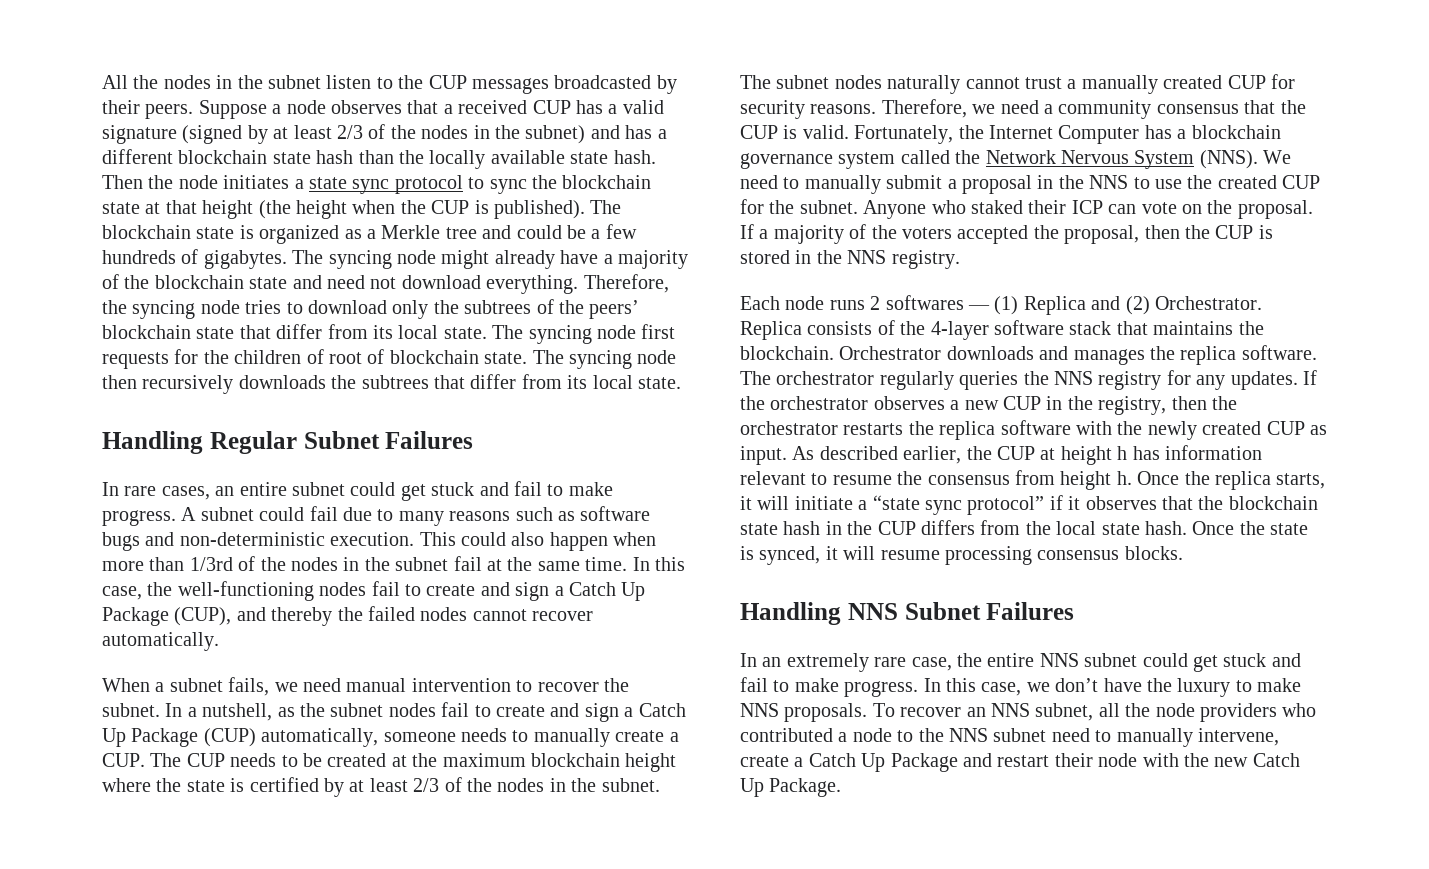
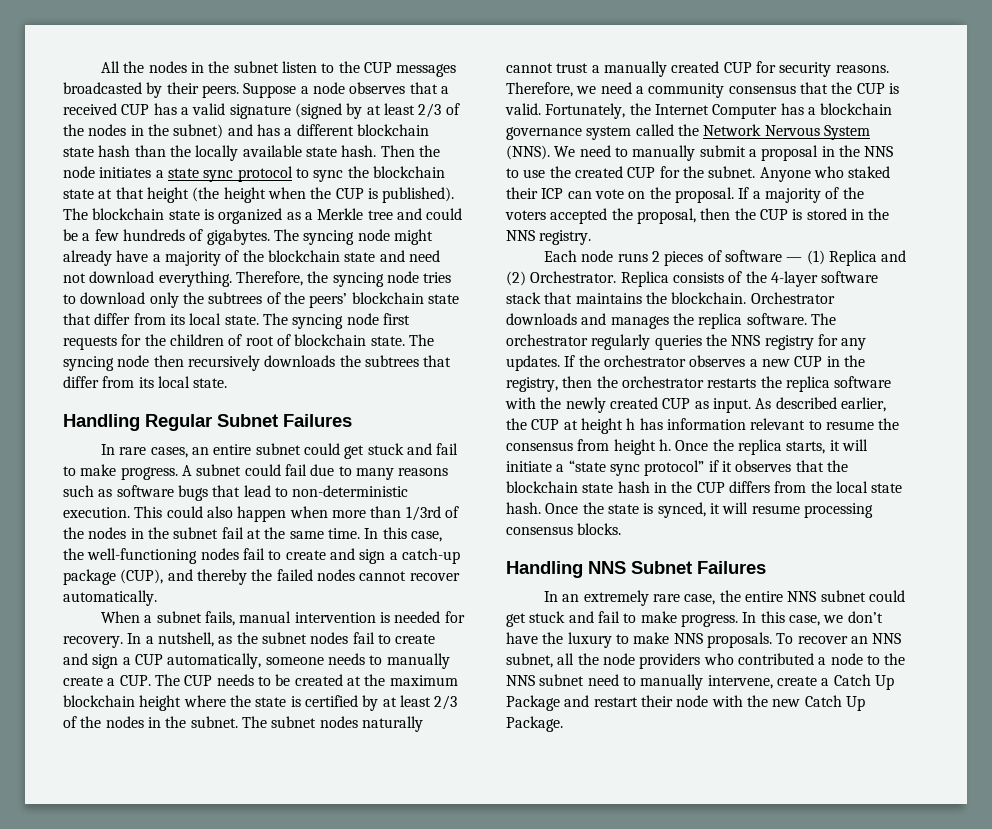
- A subnet could fail due to many reasons such as software bugs and non-deterministic execution.
+ A subnet could fail due to many reasons such as software bugs that lead to non-deterministic execution.
- In this case, the well-functioning nodes fail to create and sign a Catch Up Package (CUP), and thereby the failed nodes cannot recover automatically.
+ In this case, the well-functioning nodes fail to create and sign a catch-up package (CUP), and thereby the failed nodes cannot recover automatically.
- When a subnet fails, we need manual intervention to recover the subnet.
+ When a subnet fails, manual intervention is needed for recovery.
- In a nutshell, as the subnet nodes fail to create and sign a Catch Up Package (CUP) automatically, someone needs to manually create a CUP. The CUP needs to be created at the maximum blockchain height where the state is certified by at least 2/3 of the nodes in the subnet.
+ In a nutshell, as the subnet nodes fail to create and sign a CUP automatically, someone needs to manually create a CUP. The CUP needs to be created at the maximum blockchain height where the state is certified by at least 2/3 of the nodes in the subnet.
- Each node runs 2 softwares — (1) Replica and (2) Orchestrator.
+ Each node runs 2 pieces of software — (1) Replica and (2) Orchestrator.

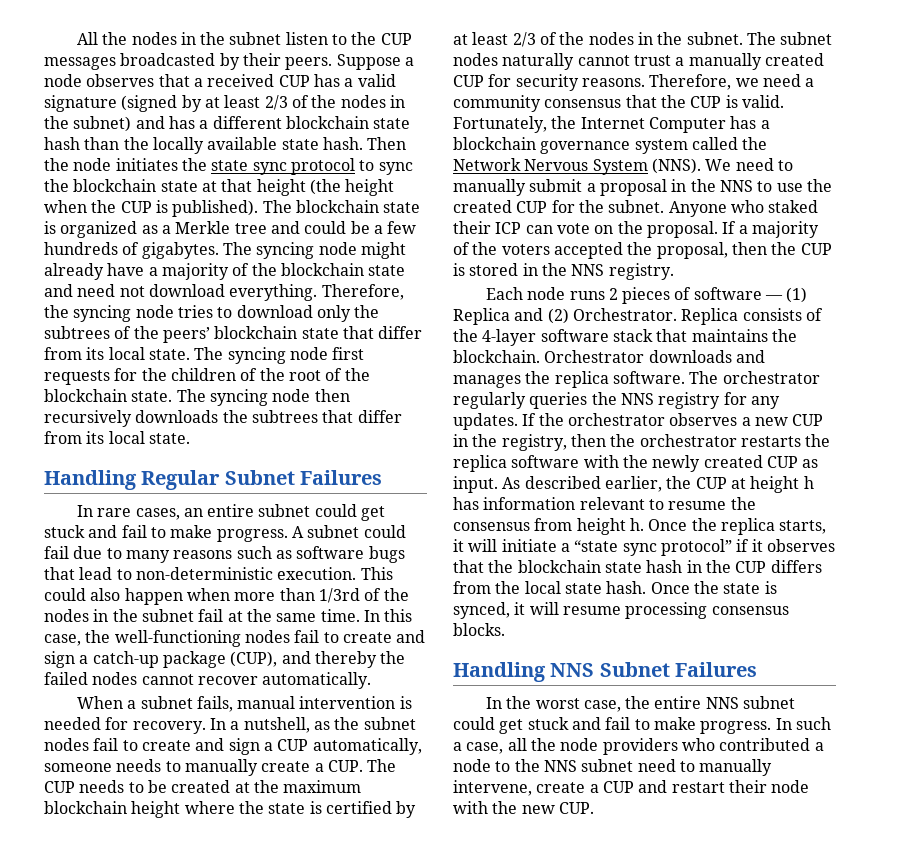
- Then the node initiates a state sync protocol to sync the blockchain state at that height (the height when the CUP is published).
+ Then the node initiates the state sync protocol to sync the blockchain state at that height (the height when the CUP is published).
- The syncing node first requests for the children of root of blockchain state.
+ The syncing node first requests for the children of the root of the blockchain state.
- In an extremely rare case, the entire NNS subnet could get stuck and fail to make progress.
+ In the worst case, the entire NNS subnet could get stuck and fail to make progress.
- In this case, we don’t have the luxury to make NNS proposals. To recover an NNS subnet, all the node providers who contributed a node to the NNS subnet need to manually intervene, create a Catch Up Package and restart their node with the new Catch Up Package.
+ In such a case, all the node providers who contributed a node to the NNS subnet need to manually intervene, create a CUP and restart their node with the new CUP.

